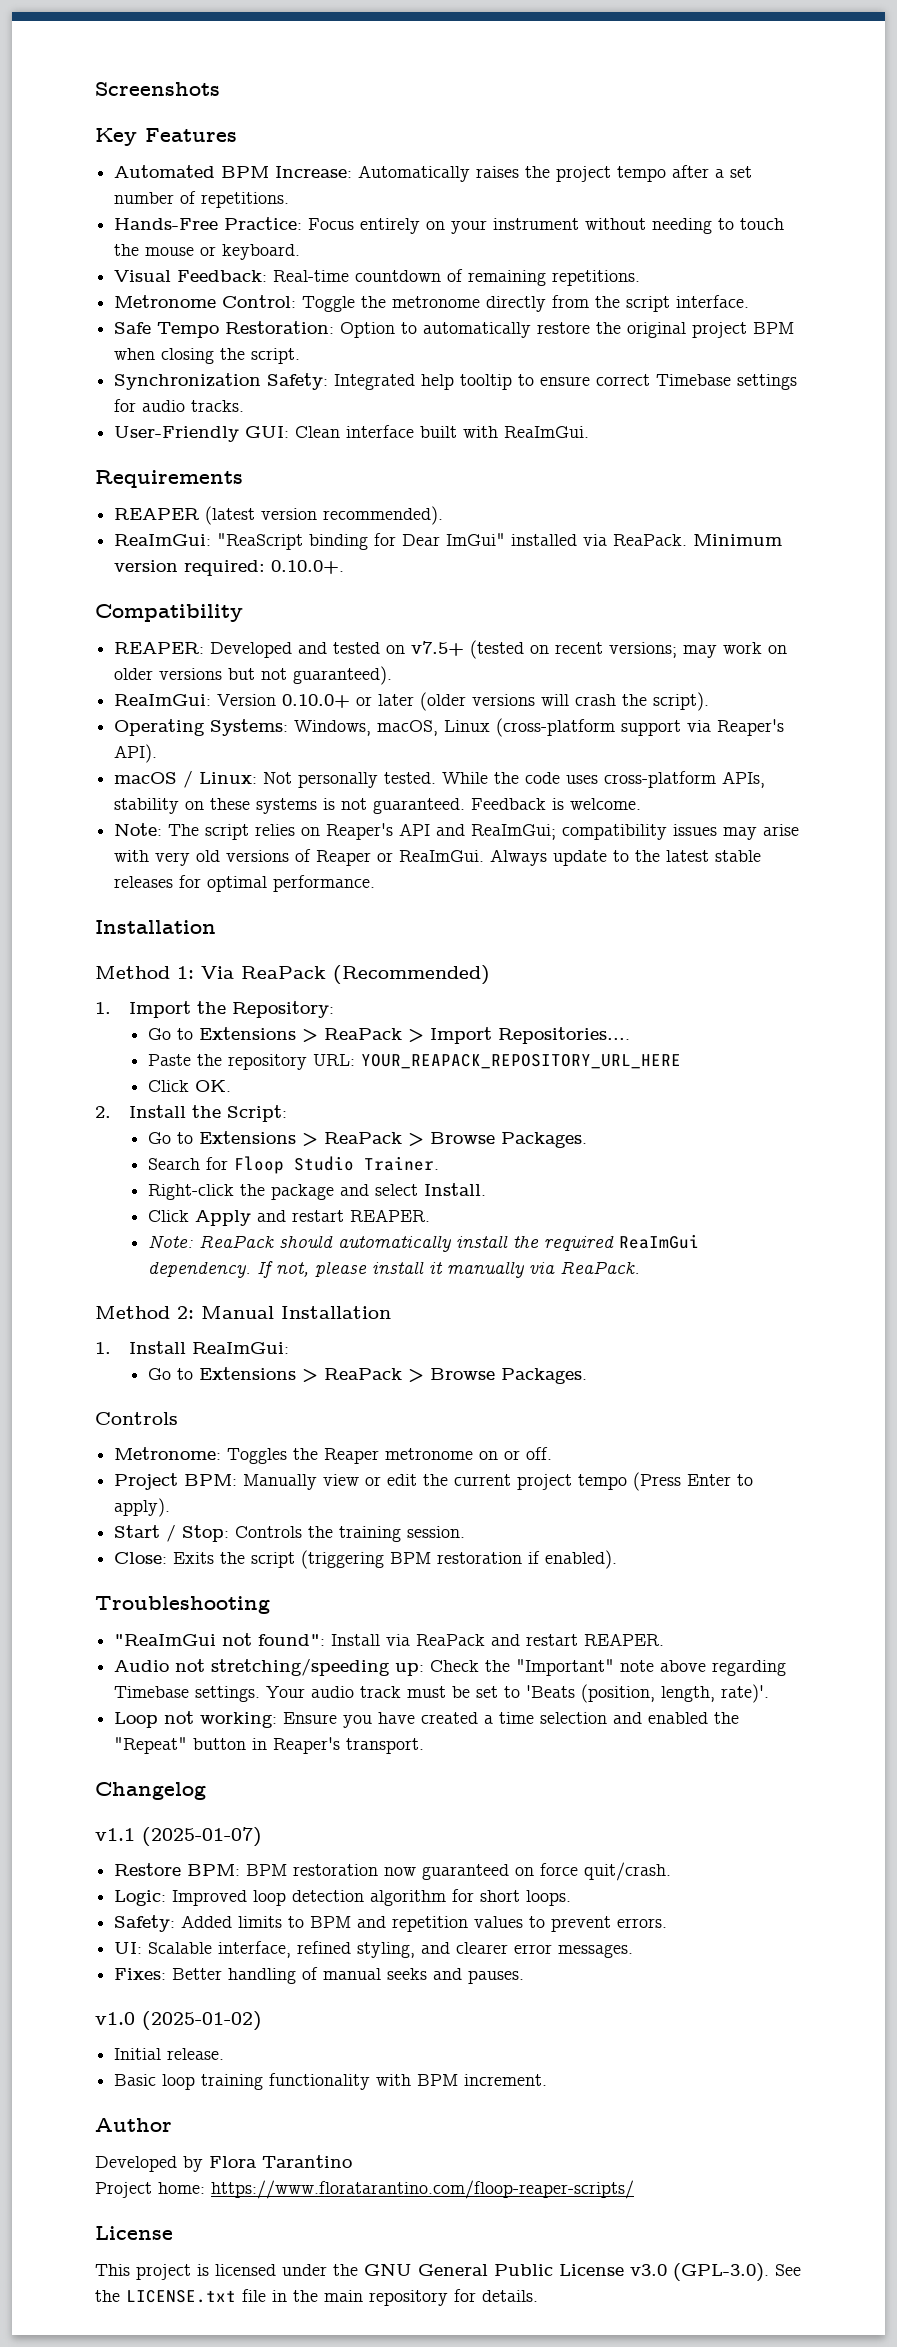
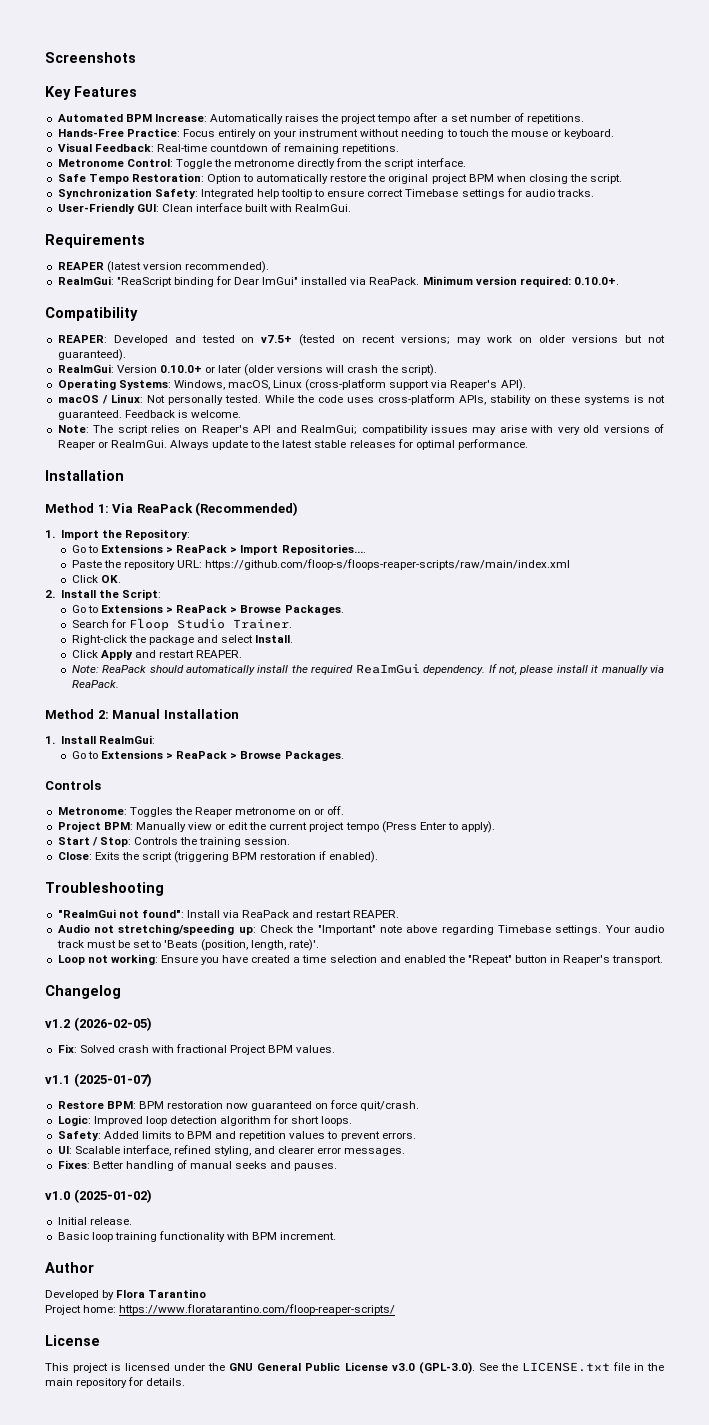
- Paste the repository URL: YOUR_REAPACK_REPOSITORY_URL_HERE
+ Paste the repository URL: https://github.com/floop-s/floops-reaper-scripts/raw/main/index.xml
+ v1.2 (2026-02-05)
+ Fix: Solved crash with fractional Project BPM values.

